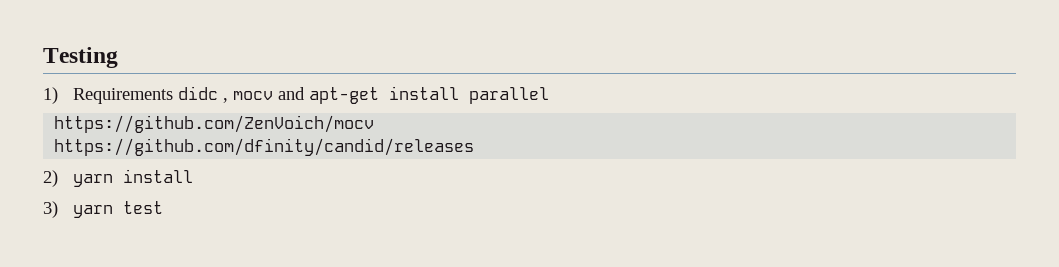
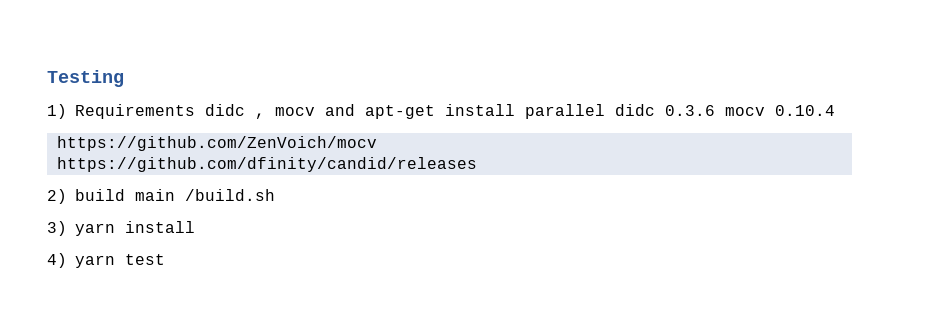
- 1) Requirements didc , mocv and apt-get install parallel
+ 1) Requirements didc , mocv and apt-get install parallel didc 0.3.6 mocv 0.10.4
  https://github.com/ZenVoich/mocv
  https://github.com/dfinity/candid/releases
- 2) yarn install
+ 2) build main /build.sh
+ 3) yarn install
- 3) yarn test
+ 4) yarn test

